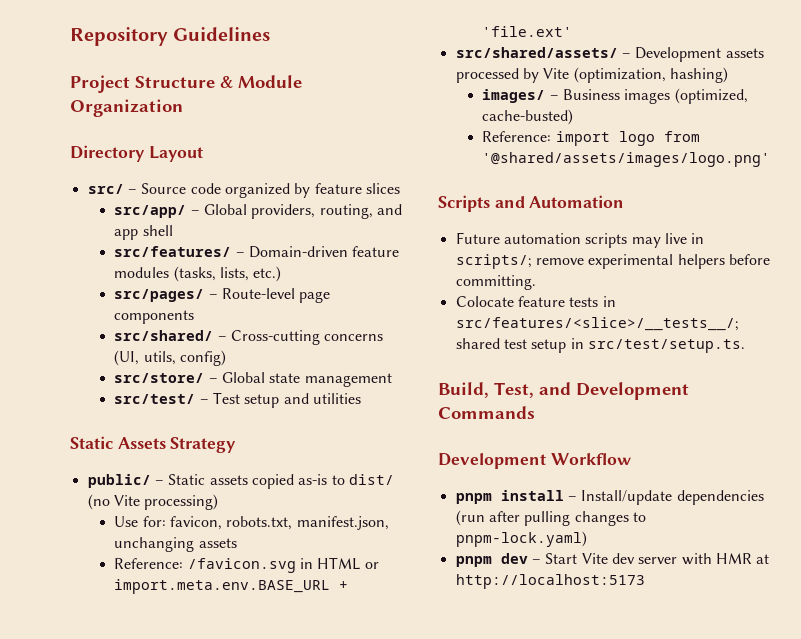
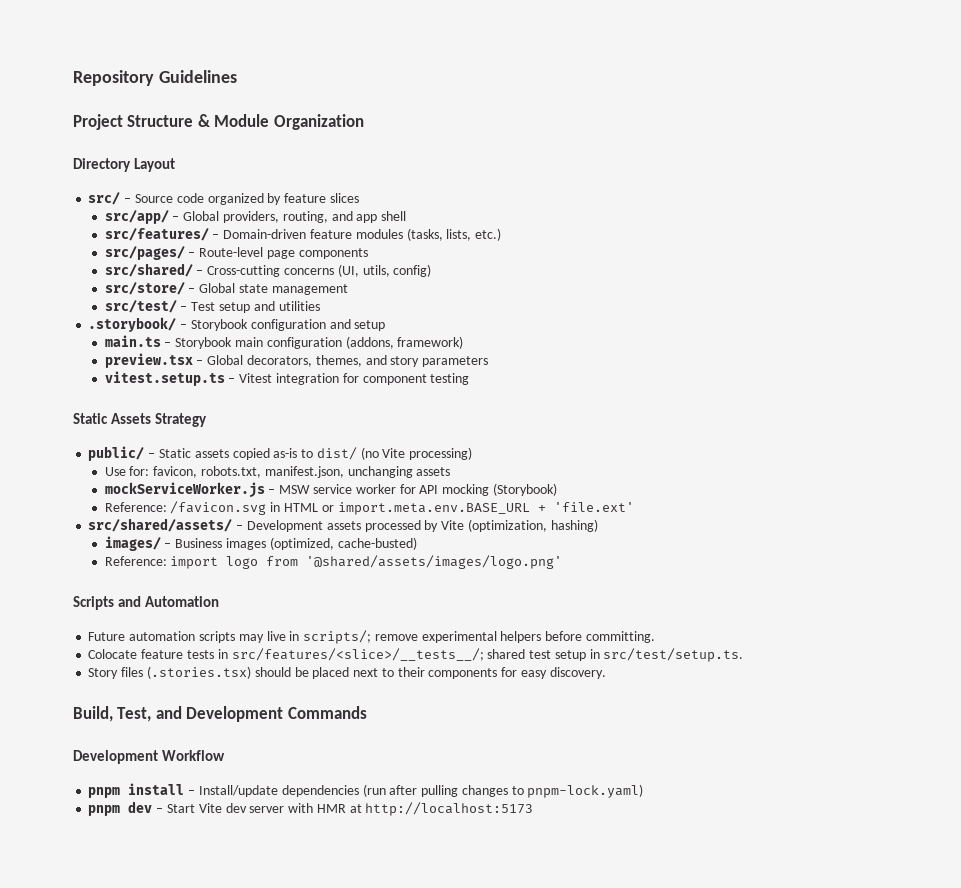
+ .storybook/ – Storybook configuration and setup
+ main.ts – Storybook main configuration (addons, framework)
+ preview.tsx – Global decorators, themes, and story parameters
+ vitest.setup.ts – Vitest integration for component testing
+ mockServiceWorker.js – MSW service worker for API mocking (Storybook)
+ Story files (.stories.tsx) should be placed next to their components for easy discovery.

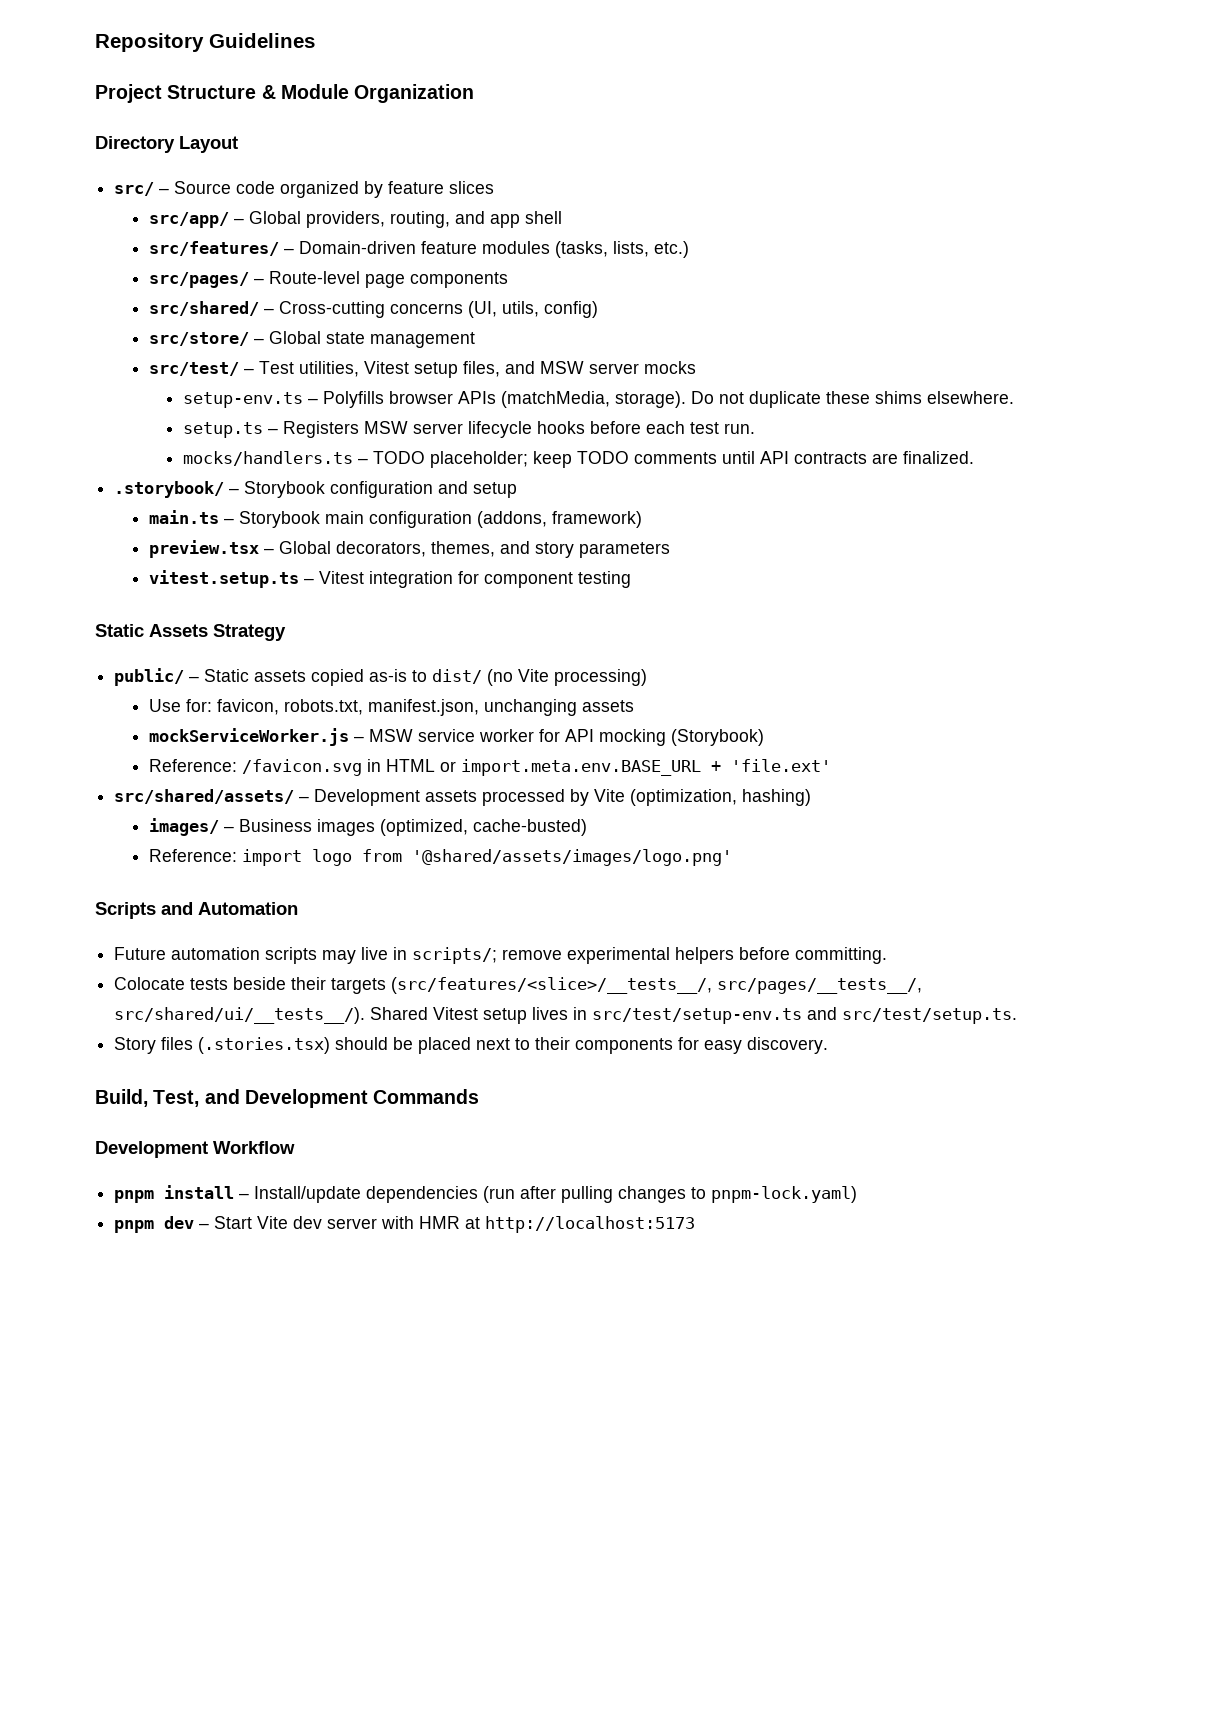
- src/test/ – Test setup and utilities
+ src/test/ – Test utilities, Vitest setup files, and MSW server mocks
+ setup-env.ts – Polyfills browser APIs (matchMedia, storage). Do not duplicate these shims elsewhere.
+ setup.ts – Registers MSW server lifecycle hooks before each test run.
+ mocks/handlers.ts – TODO placeholder; keep TODO comments until API contracts are finalized.
- Colocate feature tests in src/features/<slice>/__tests__/; shared test setup in src/test/setup.ts.
+ Colocate tests beside their targets (src/features/<slice>/__tests__/, src/pages/__tests__/, src/shared/ui/__tests__/). Shared Vitest setup lives in src/test/setup-env.ts and src/test/setup.ts.

